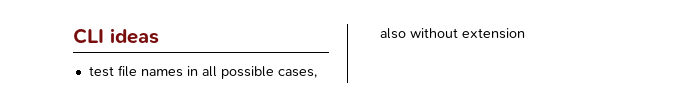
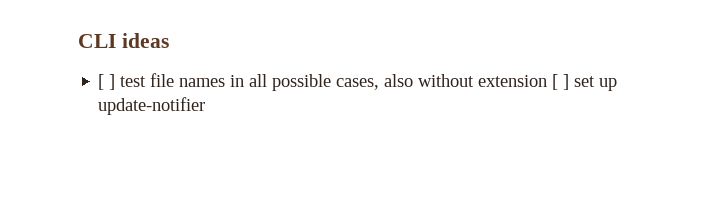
- test file names in all possible cases, also without extension
+ [ ] test file names in all possible cases, also without extension [ ] set up update-notifier

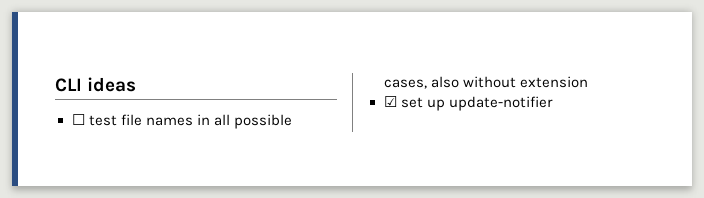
- [ ] test file names in all possible cases, also without extension [ ] set up update-notifier
+ ☐ test file names in all possible cases, also without extension
+ ☑ set up update-notifier

